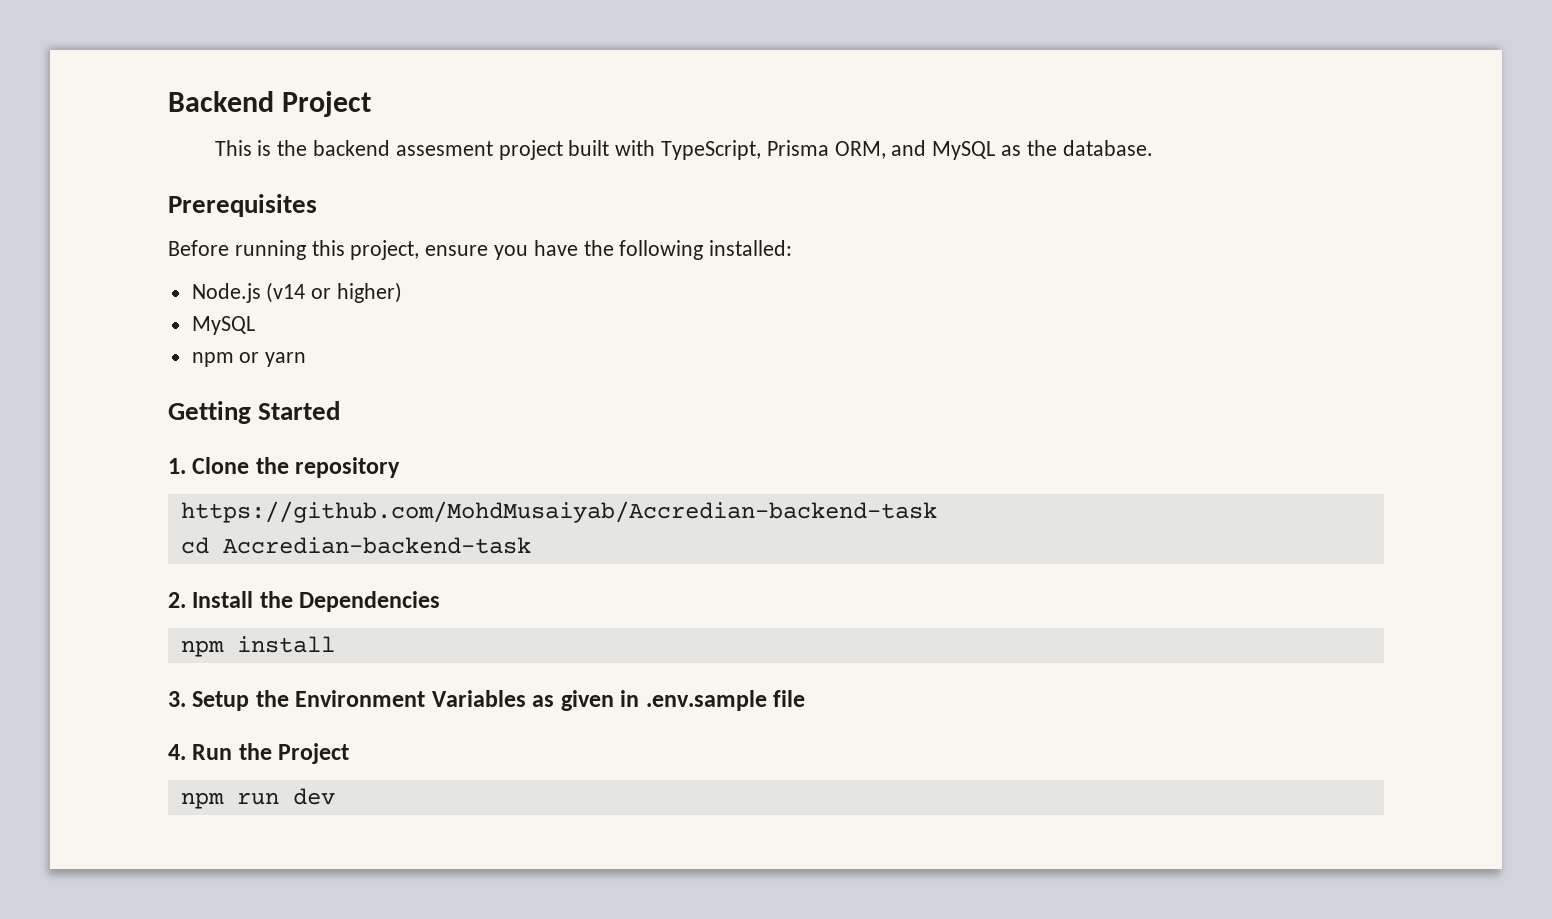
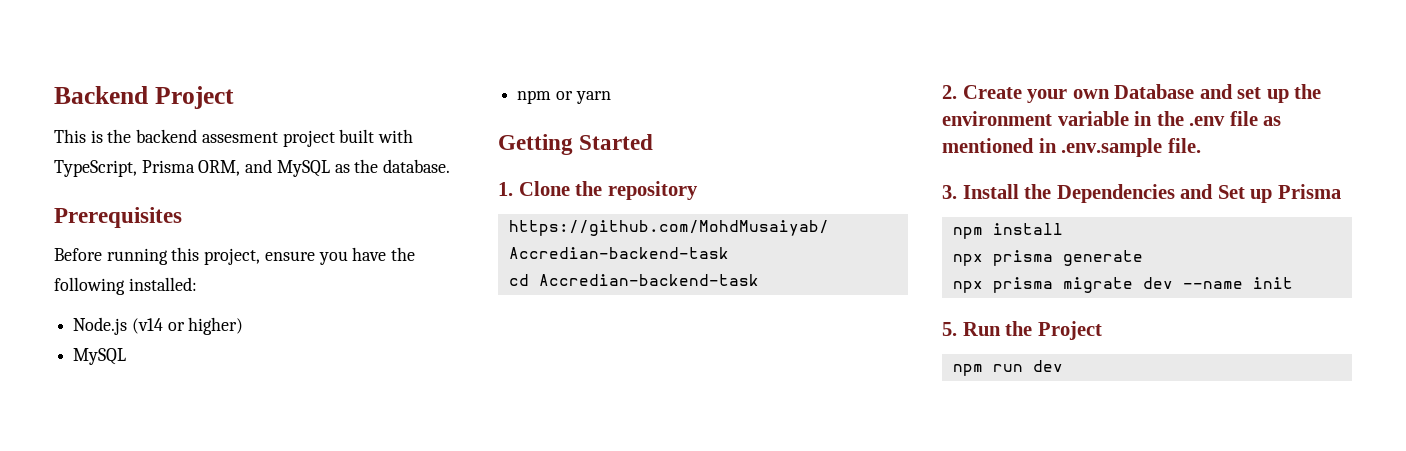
- 2. Install the Dependencies
+ 2. Create your own Database and set up the environment variable in the .env file as mentioned in .env.sample file.
+ 3. Install the Dependencies and Set up Prisma
  npm install
- 3. Setup the Environment Variables as given in .env.sample file
- 4. Run the Project
+ npx prisma generate
+ npx prisma migrate dev --name init
+ 5. Run the Project

